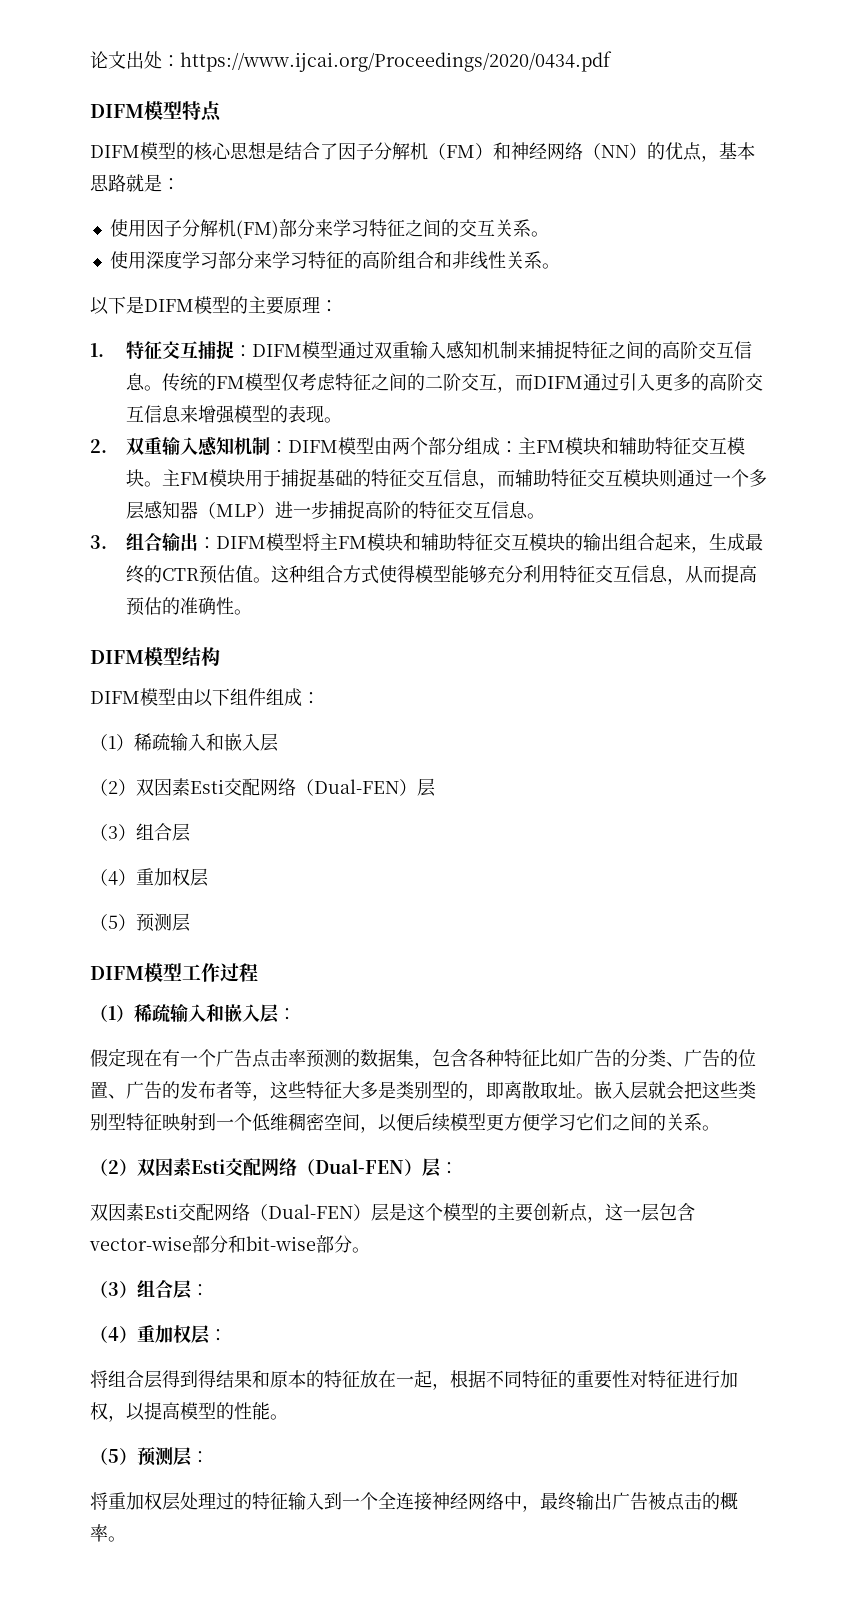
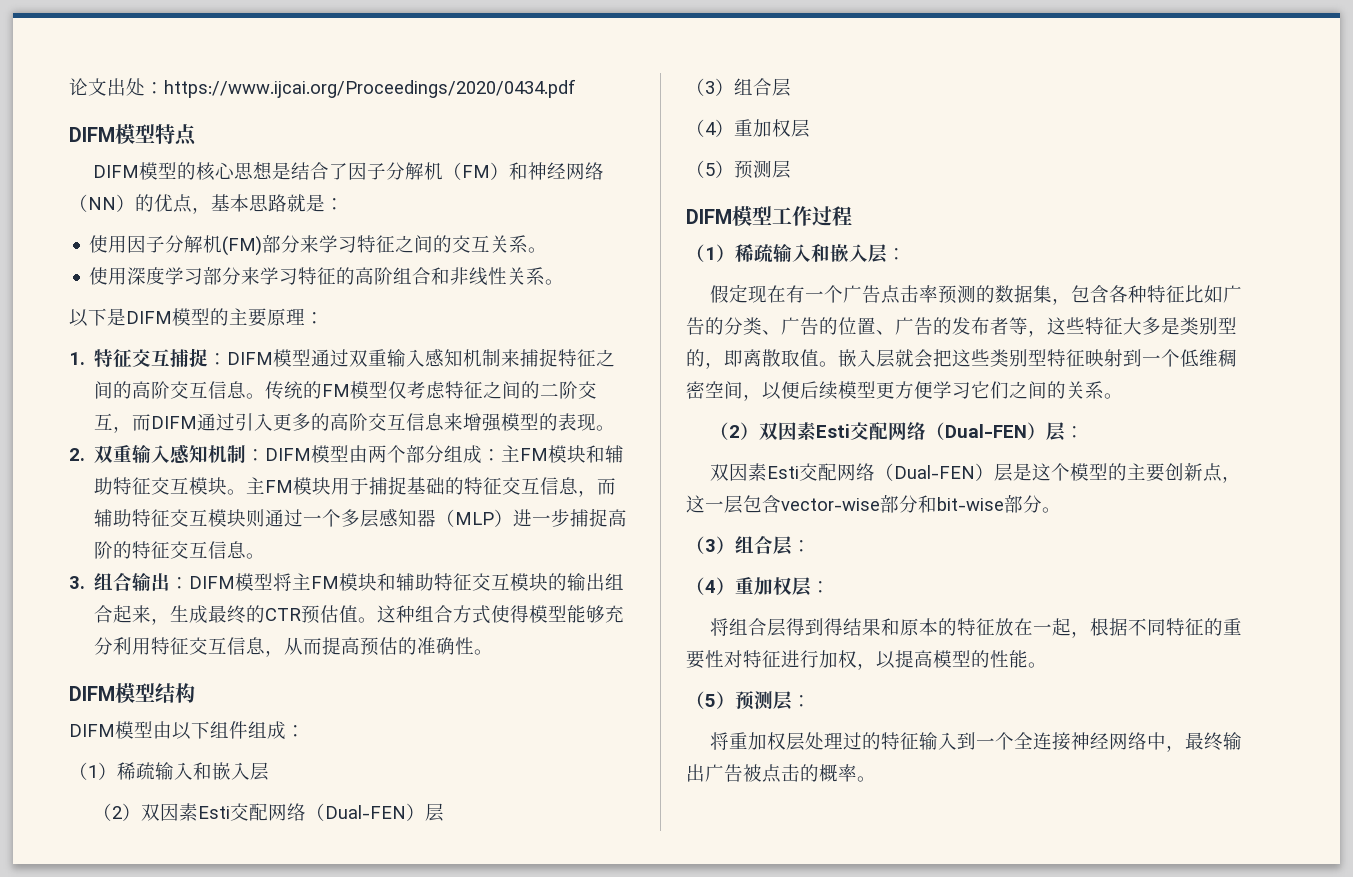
- 假定现在有一个广告点击率预测的数据集，包含各种特征比如广告的分类、广告的位置、广告的发布者等，这些特征大多是类别型的，即离散取址。
+ 假定现在有一个广告点击率预测的数据集，包含各种特征比如广告的分类、广告的位置、广告的发布者等，这些特征大多是类别型的，即离散取值。

